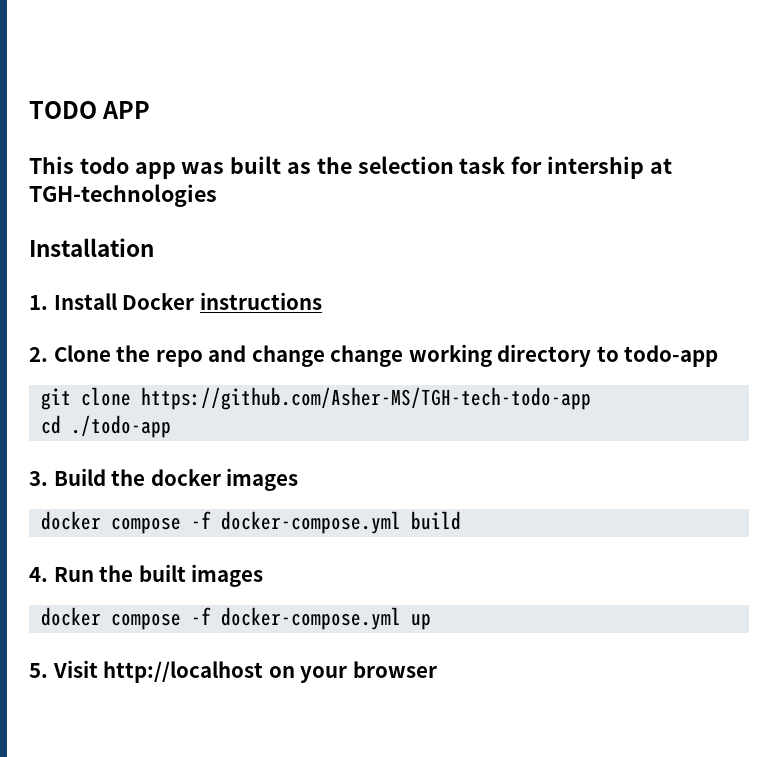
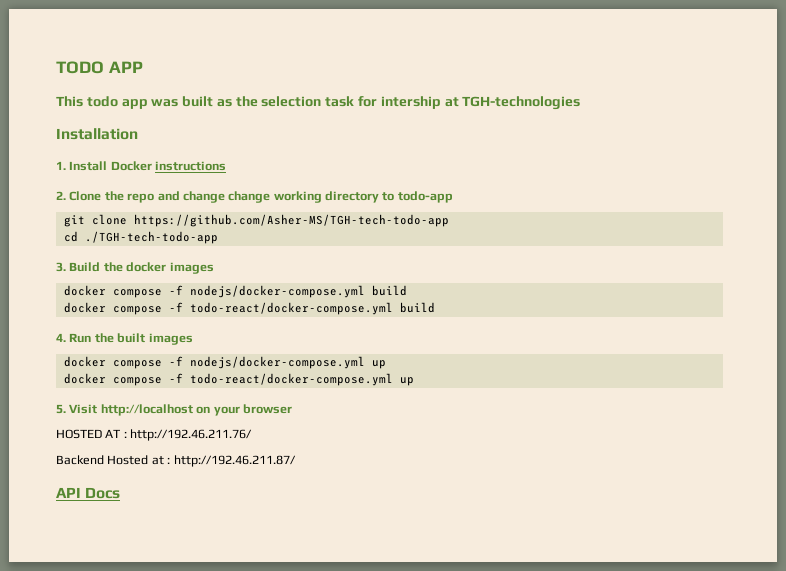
- cd ./todo-app
+ cd ./TGH-tech-todo-app
- docker compose -f docker-compose.yml build
+ docker compose -f nodejs/docker-compose.yml build
+ docker compose -f todo-react/docker-compose.yml build
- docker compose -f docker-compose.yml up
+ docker compose -f nodejs/docker-compose.yml up
+ docker compose -f todo-react/docker-compose.yml up
+ HOSTED AT : http://192.46.211.76/
+ Backend Hosted at : http://192.46.211.87/
+ API Docs

